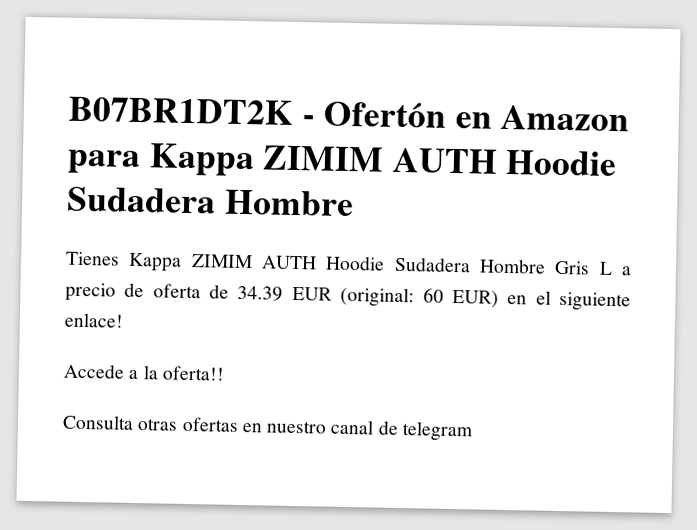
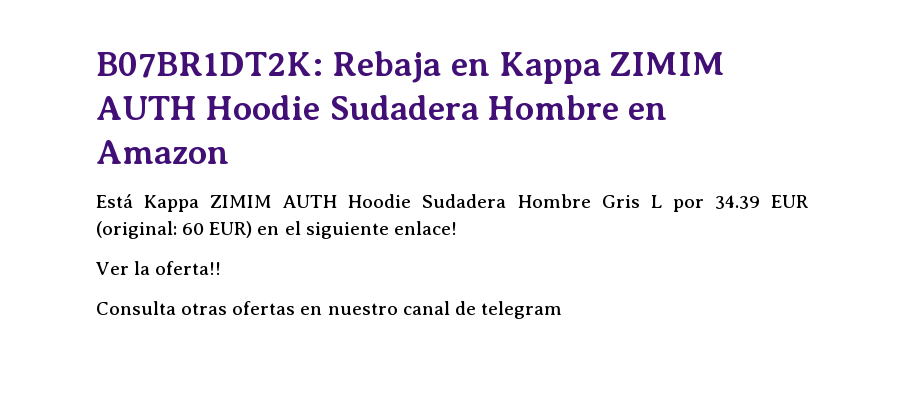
- B07BR1DT2K - Ofertón en Amazon para Kappa ZIMIM AUTH Hoodie Sudadera Hombre
- Tienes Kappa ZIMIM AUTH Hoodie Sudadera Hombre Gris L a precio de oferta de 34.39 EUR (original: 60 EUR) en el siguiente enlace!
+ B07BR1DT2K: Rebaja en Kappa ZIMIM AUTH Hoodie Sudadera Hombre en Amazon
+ Está Kappa ZIMIM AUTH Hoodie Sudadera Hombre Gris L por 34.39 EUR (original: 60 EUR) en el siguiente enlace!
- Accede a la oferta!!
+ Ver la oferta!!

